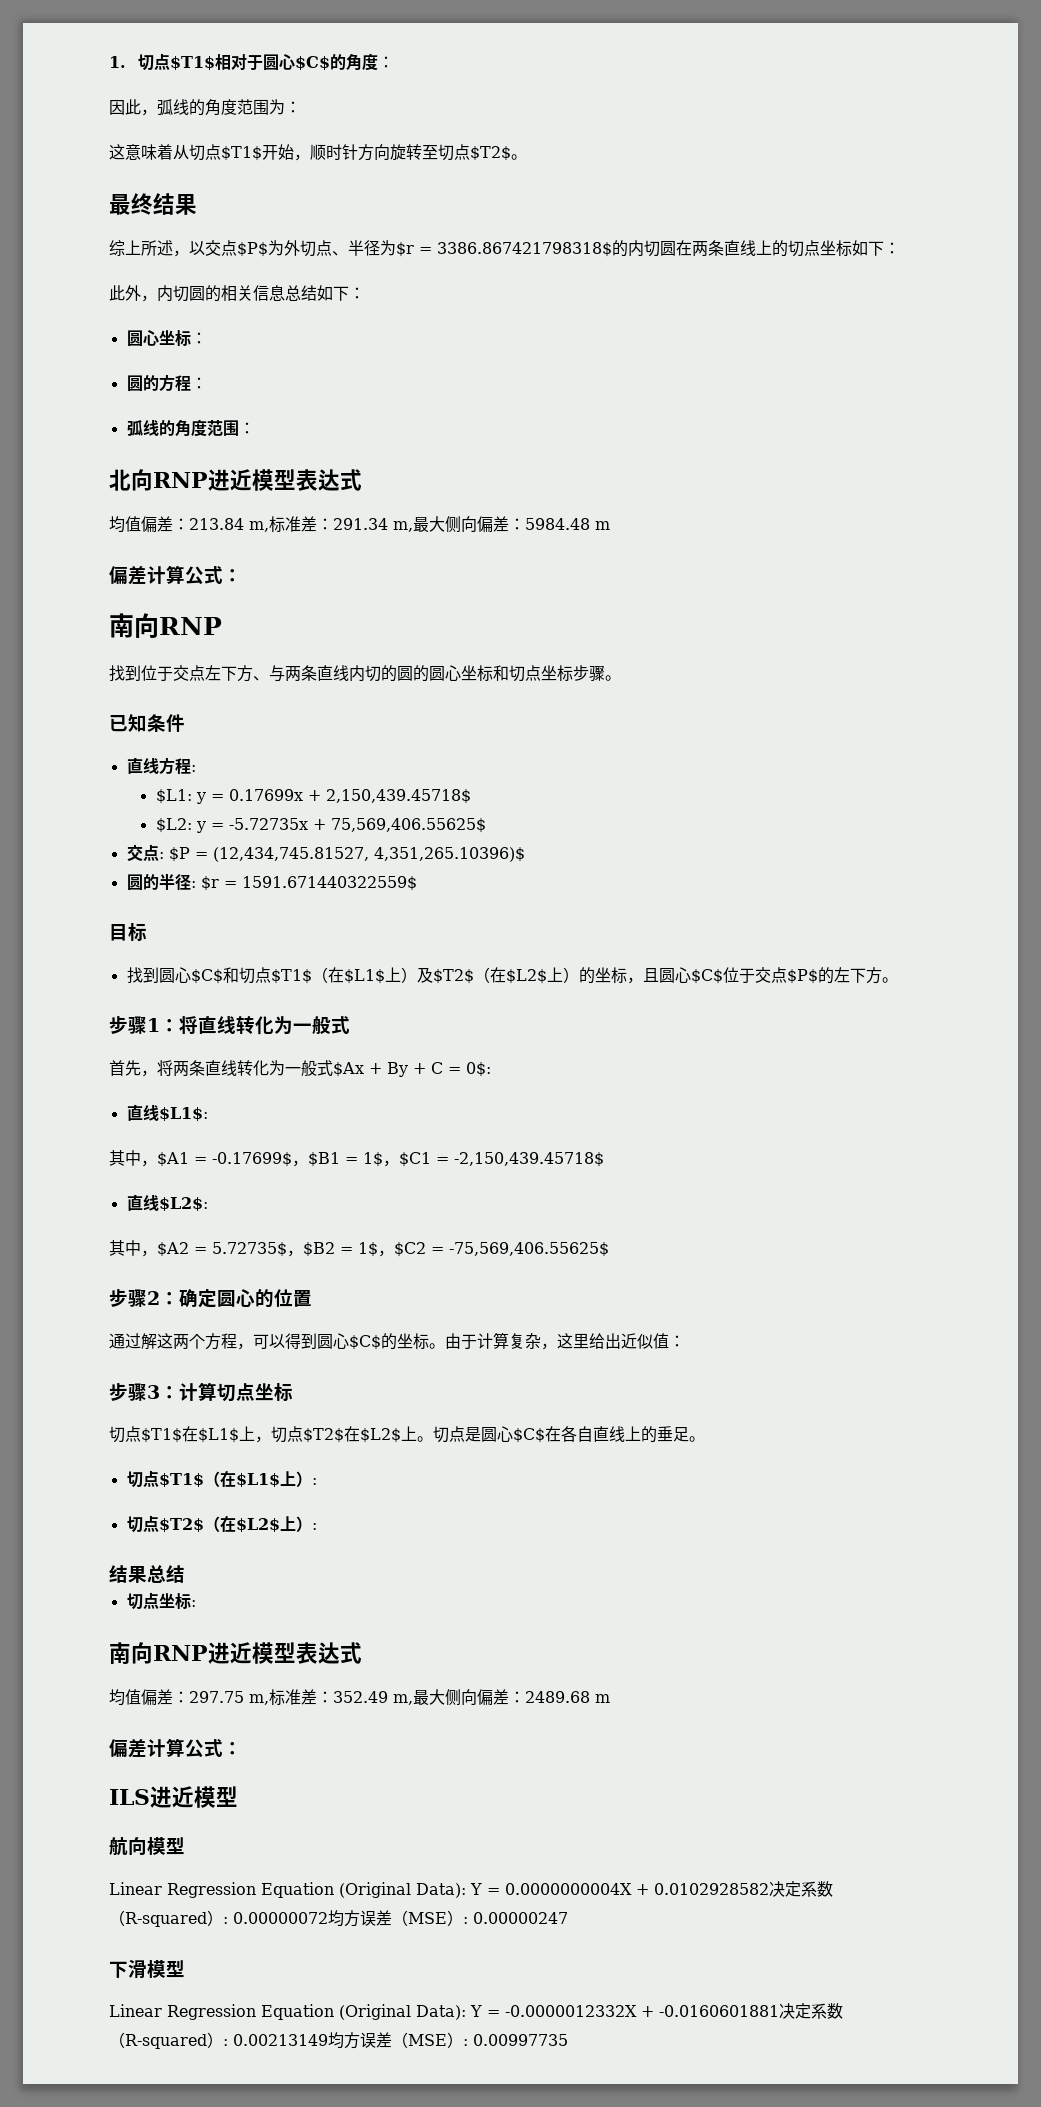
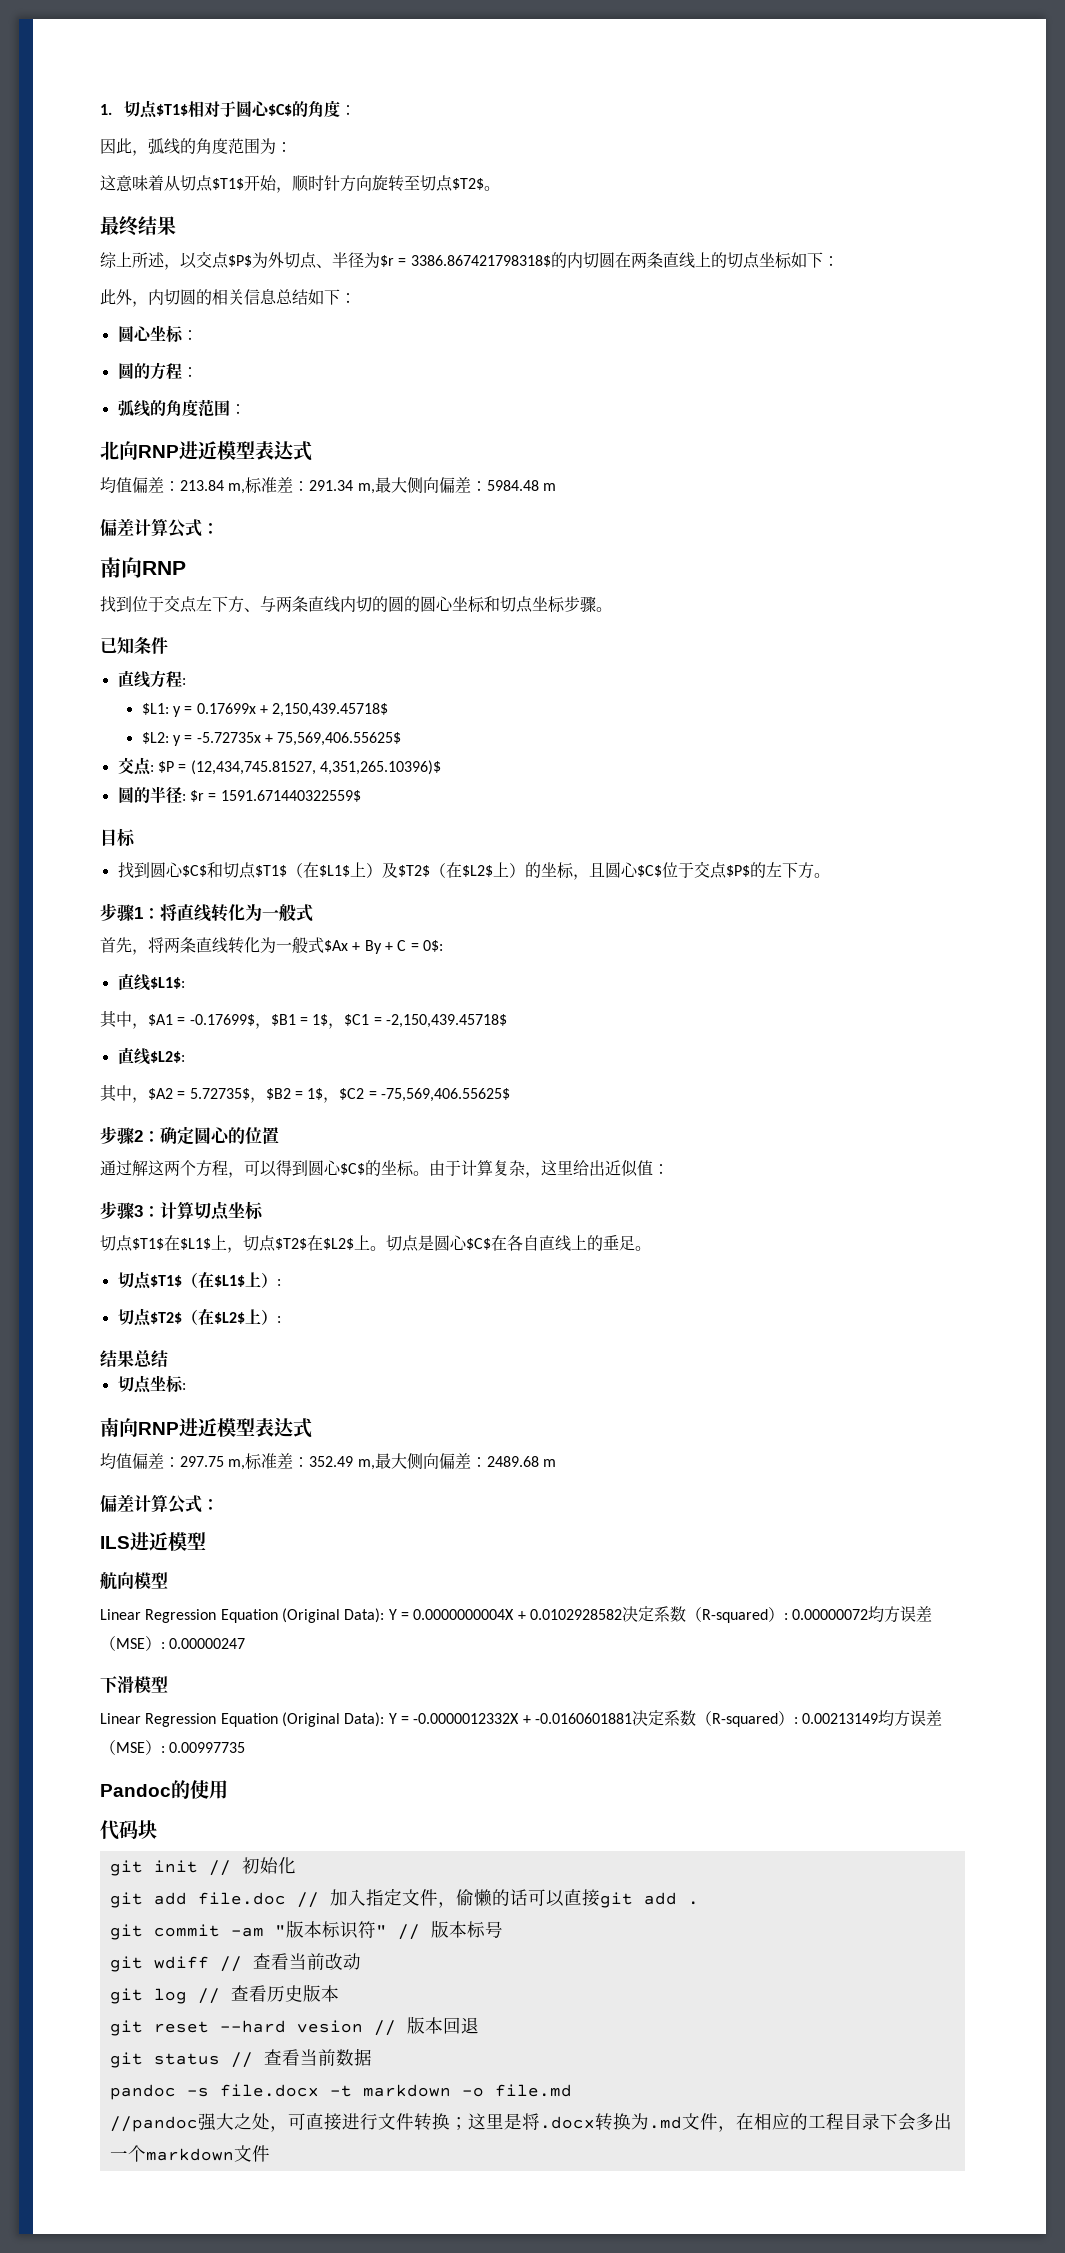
+ Pandoc的使用
+ 代码块
+ git init // 初始化
+ git add file.doc // 加入指定文件，偷懒的话可以直接git add .
+ git commit -am "版本标识符" // 版本标号
+ git wdiff // 查看当前改动
+ git log // 查看历史版本
+ git reset --hard vesion // 版本回退
+ git status // 查看当前数据
+ pandoc -s file.docx -t markdown -o file.md
+ //pandoc强大之处，可直接进行文件转换；这里是将.docx转换为.md文件，在相应的工程目录下会多出一个markdown文件

